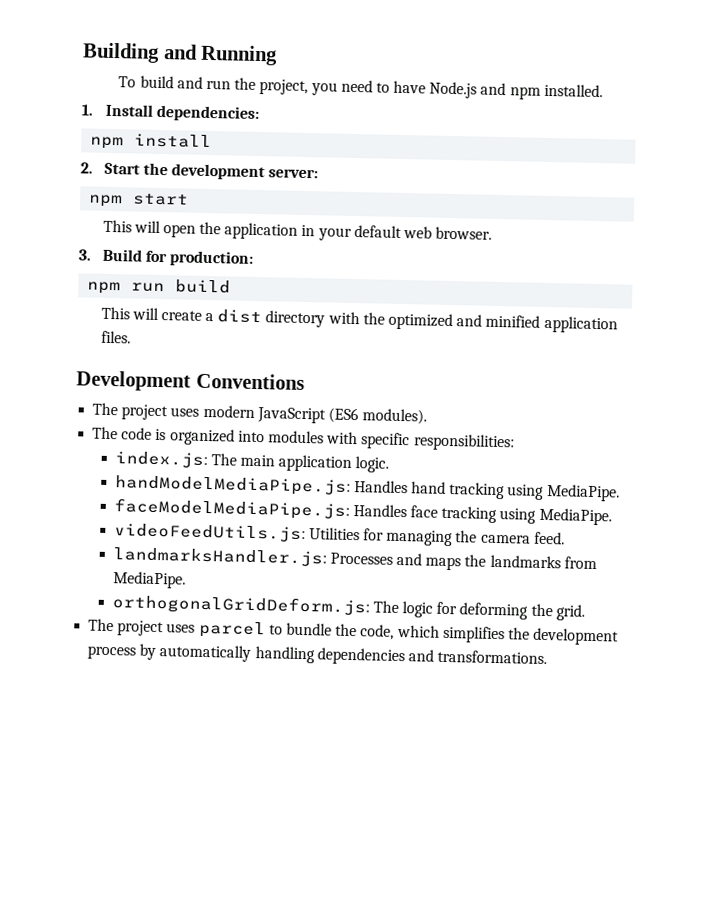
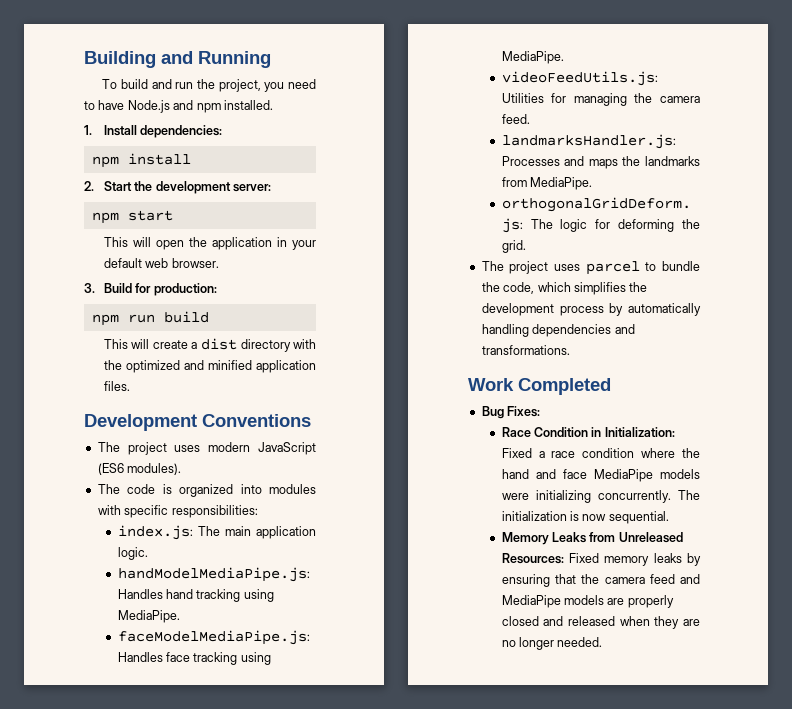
+ Work Completed
+ Bug Fixes:
+ Race Condition in Initialization: Fixed a race condition where the hand and face MediaPipe models were initializing concurrently. The initialization is now sequential.
+ Memory Leaks from Unreleased Resources: Fixed memory leaks by ensuring that the camera feed and MediaPipe models are properly closed and released when they are no longer needed.

